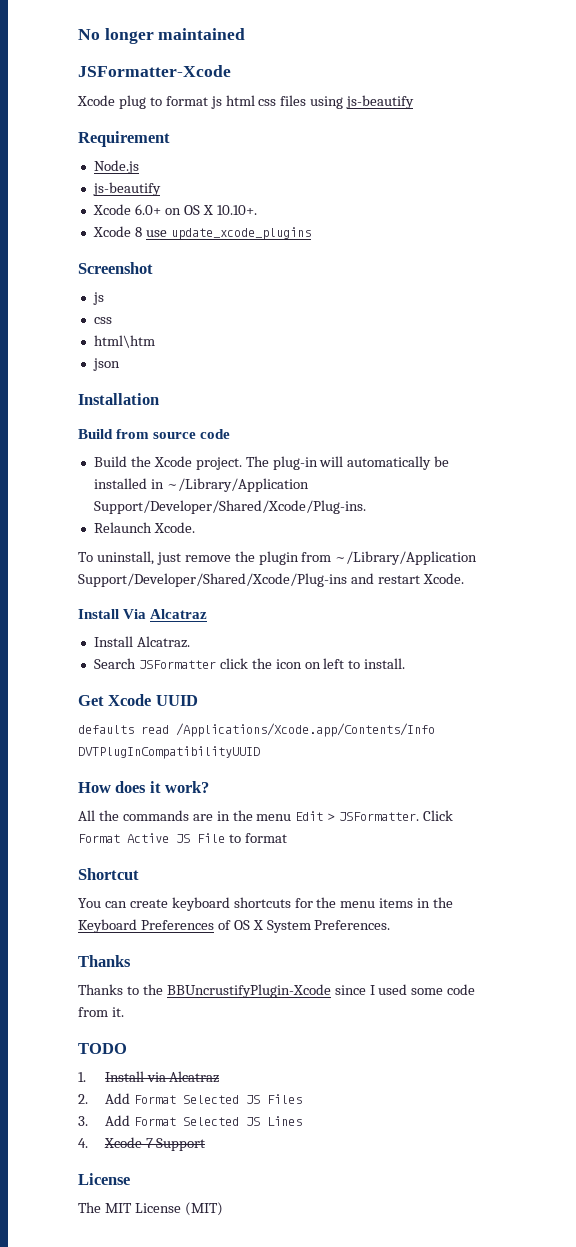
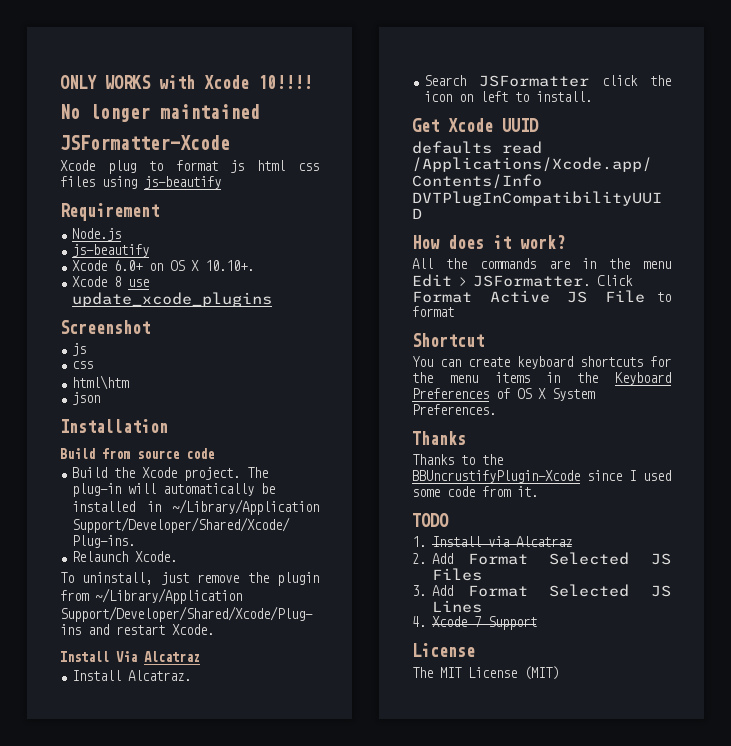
+ ONLY WORKS with Xcode 10!!!!

